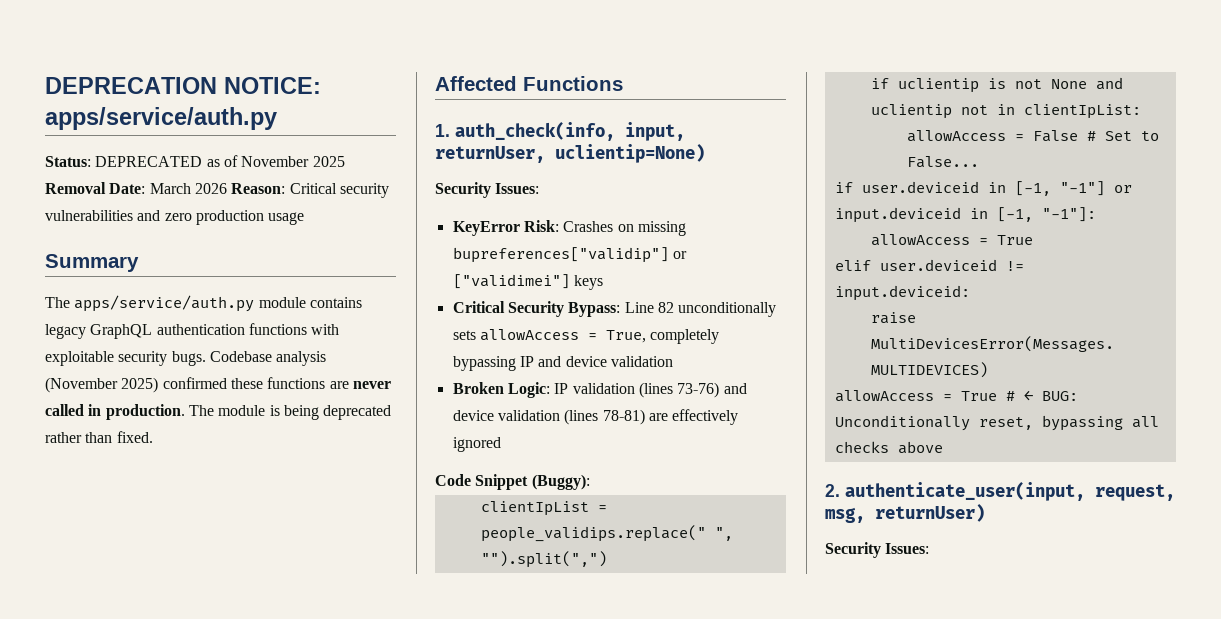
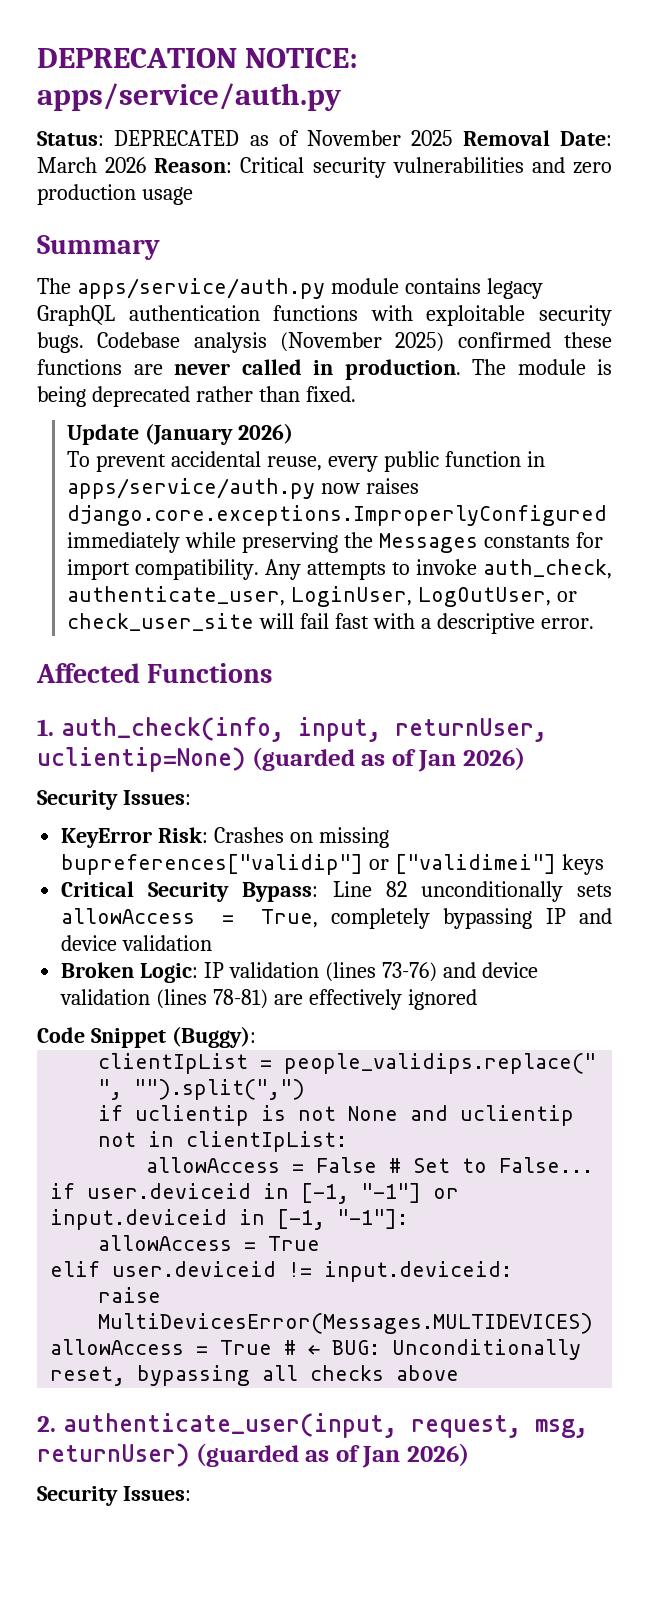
+ Update (January 2026)
+ To prevent accidental reuse, every public function in apps/service/auth.py now raises django.core.exceptions.ImproperlyConfigured immediately while preserving the Messages constants for import compatibility. Any attempts to invoke auth_check, authenticate_user, LoginUser, LogOutUser, or check_user_site will fail fast with a descriptive error.
- 1. auth_check(info, input, returnUser, uclientip=None)
+ 1. auth_check(info, input, returnUser, uclientip=None) (guarded as of Jan 2026)
- 2. authenticate_user(input, request, msg, returnUser)
+ 2. authenticate_user(input, request, msg, returnUser) (guarded as of Jan 2026)

